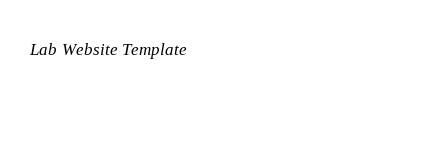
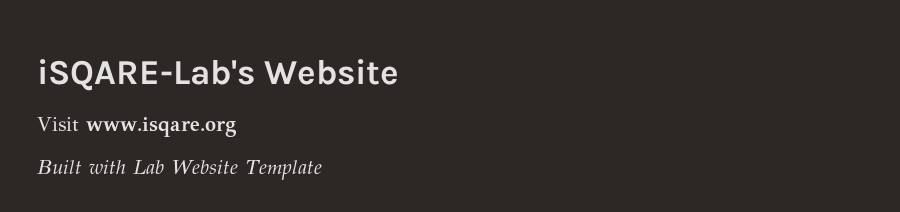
- Lab Website Template
+ iSQARE-Lab's Website
+ Visit www.isqare.org
+ Built with Lab Website Template

